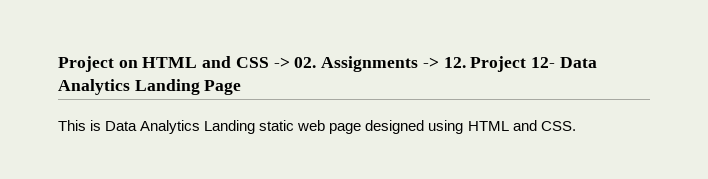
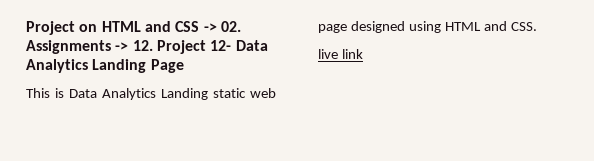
+ live link

